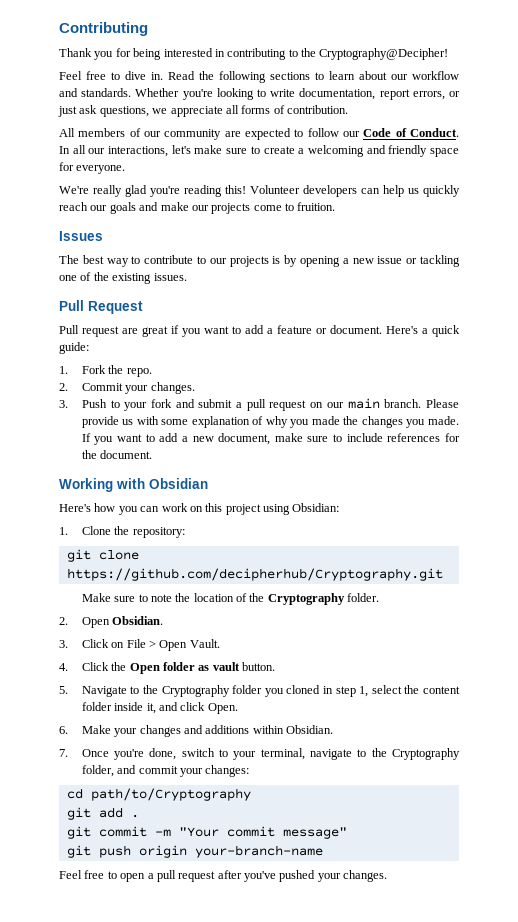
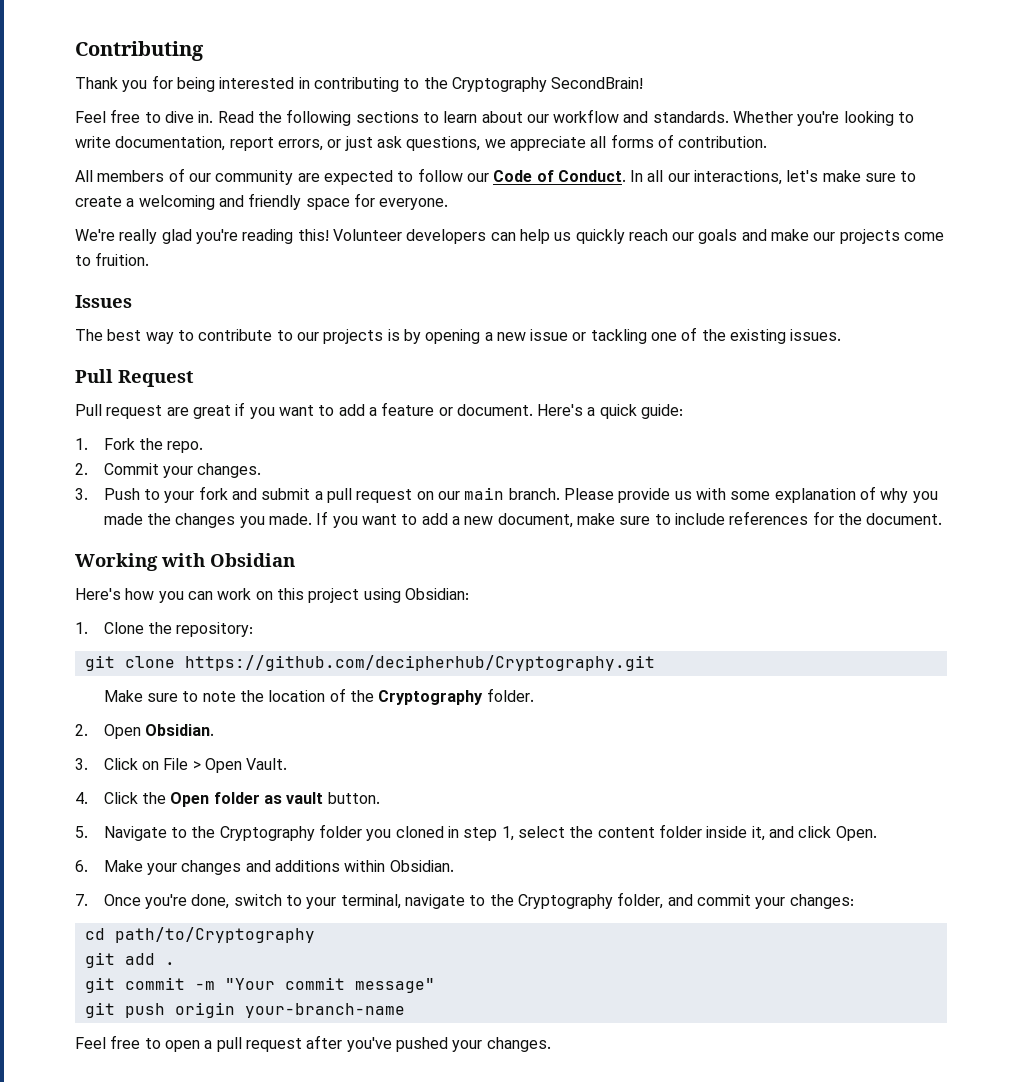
- Thank you for being interested in contributing to the Cryptography@Decipher!
+ Thank you for being interested in contributing to the Cryptography SecondBrain!

